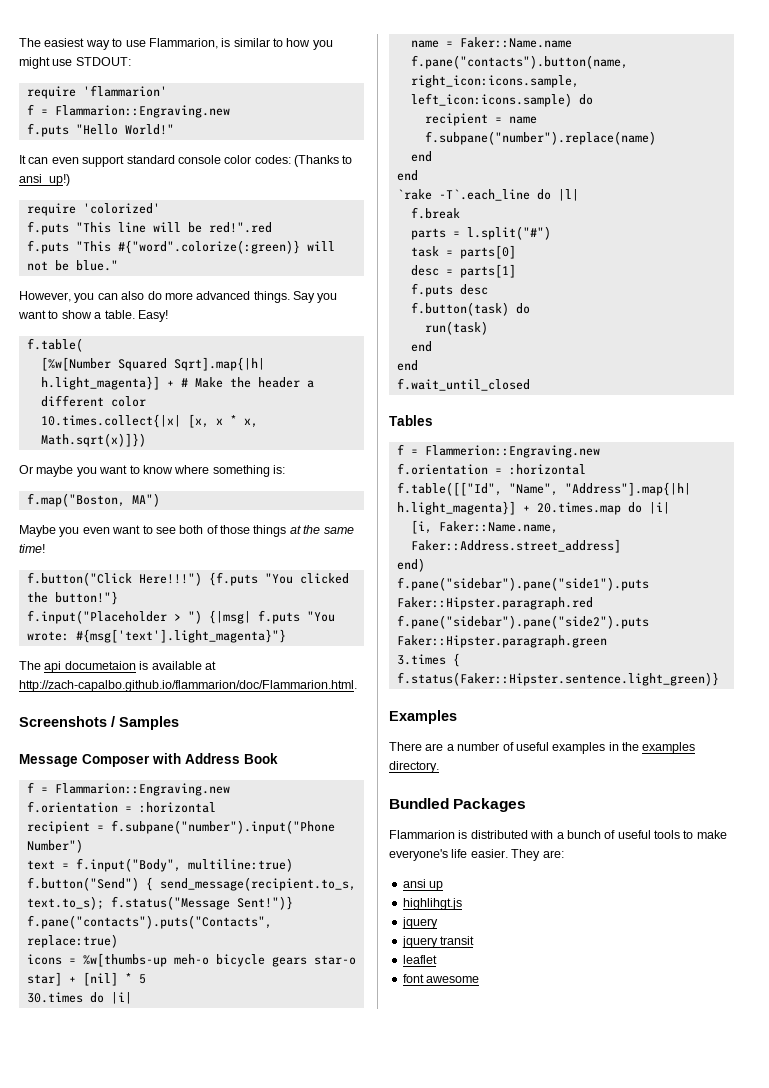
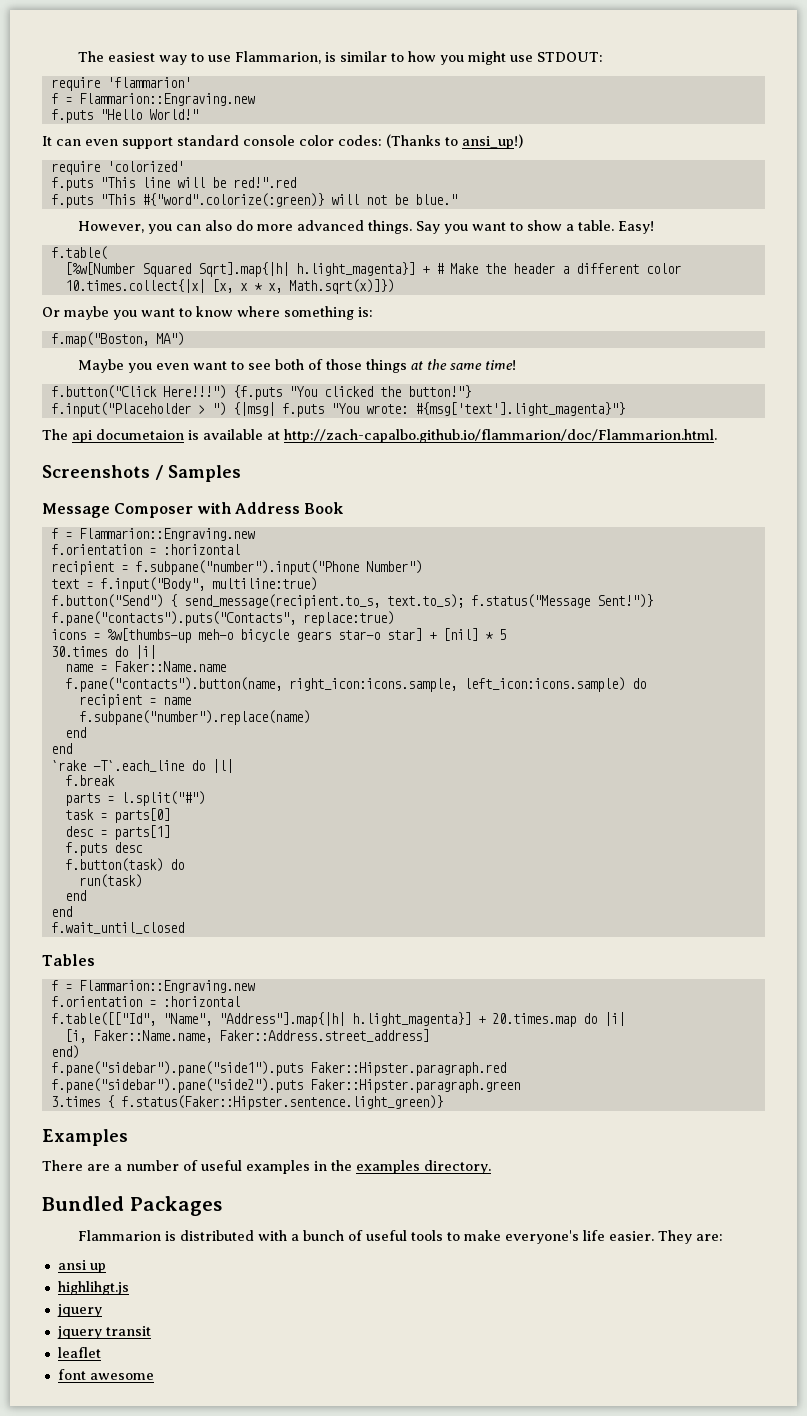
  Tables
- f = Flammerion::Engraving.new
+ f = Flammarion::Engraving.new

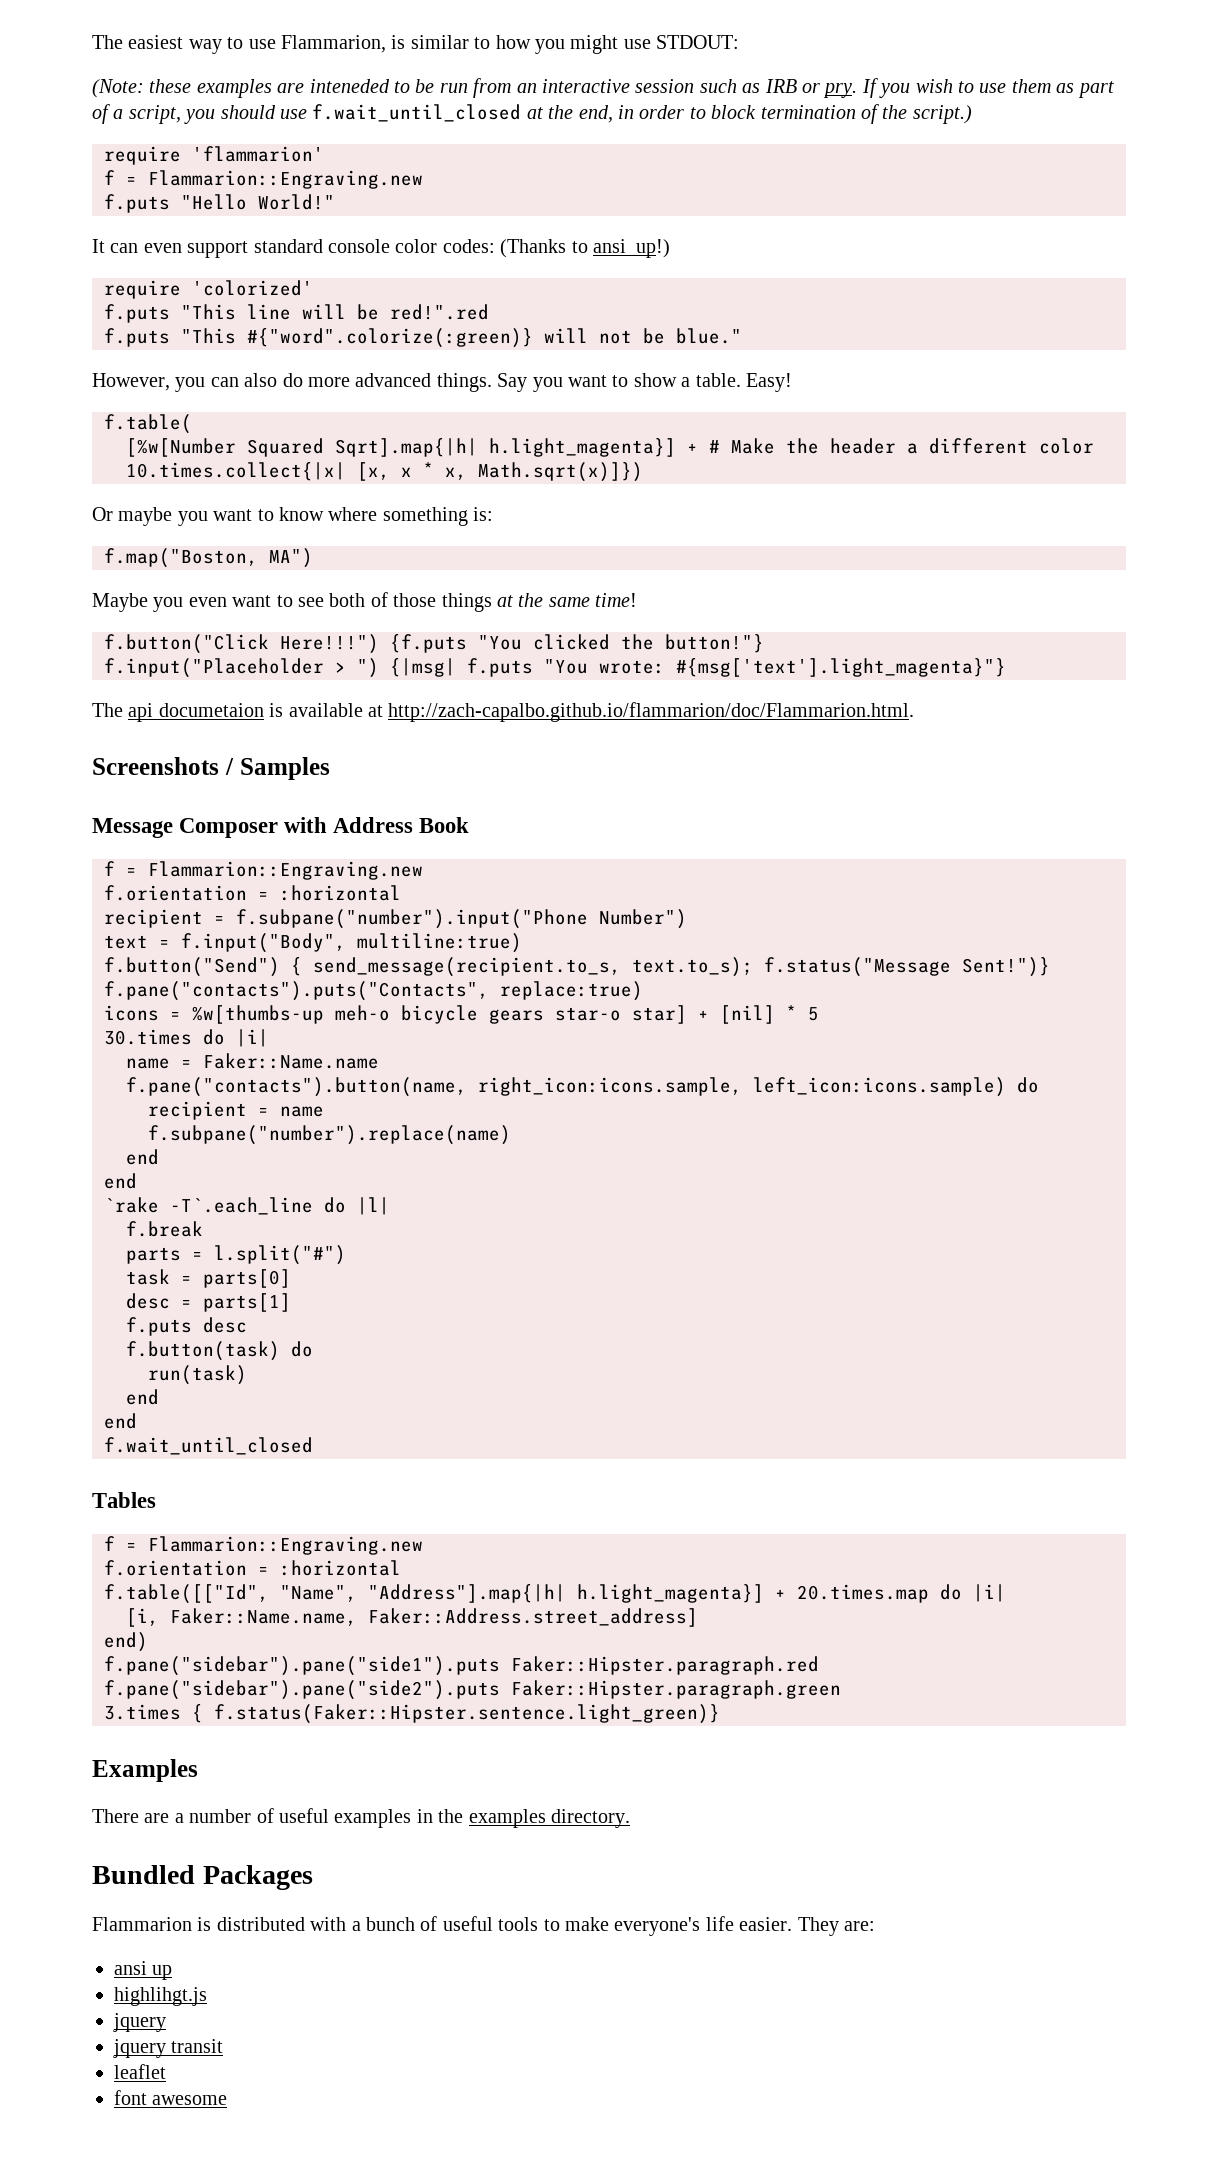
+ (Note: these examples are inteneded to be run from an interactive session such as IRB or pry. If you wish to use them as part of a script, you should use f.wait_until_closed at the end, in order to block termination of the script.)

